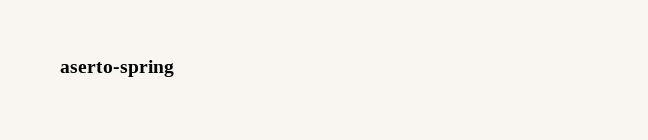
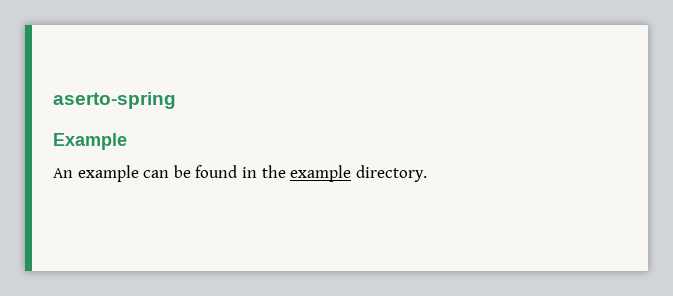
+ Example
+ An example can be found in the example directory.

